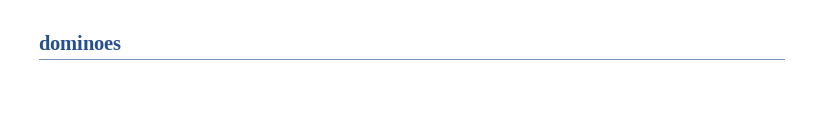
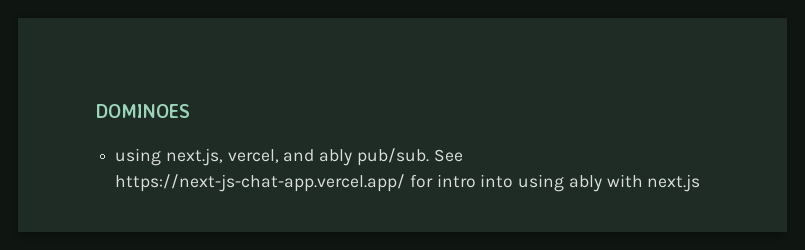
- dominoes
+ DOMINOES
+ using next.js, vercel, and ably pub/sub. See https://next-js-chat-app.vercel.app/ for intro into using ably with next.js

